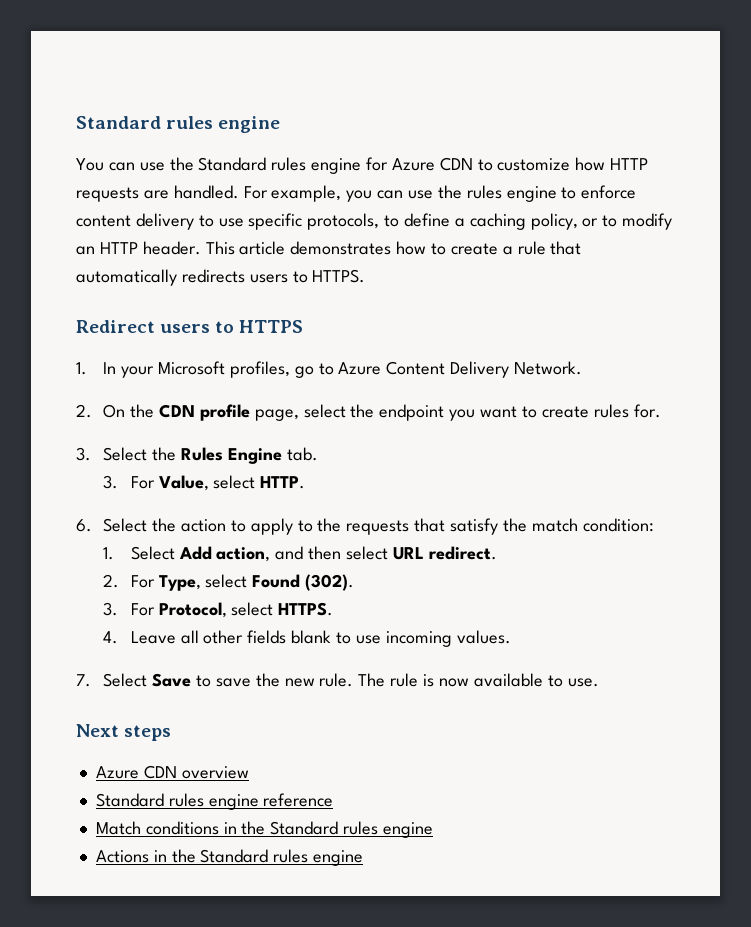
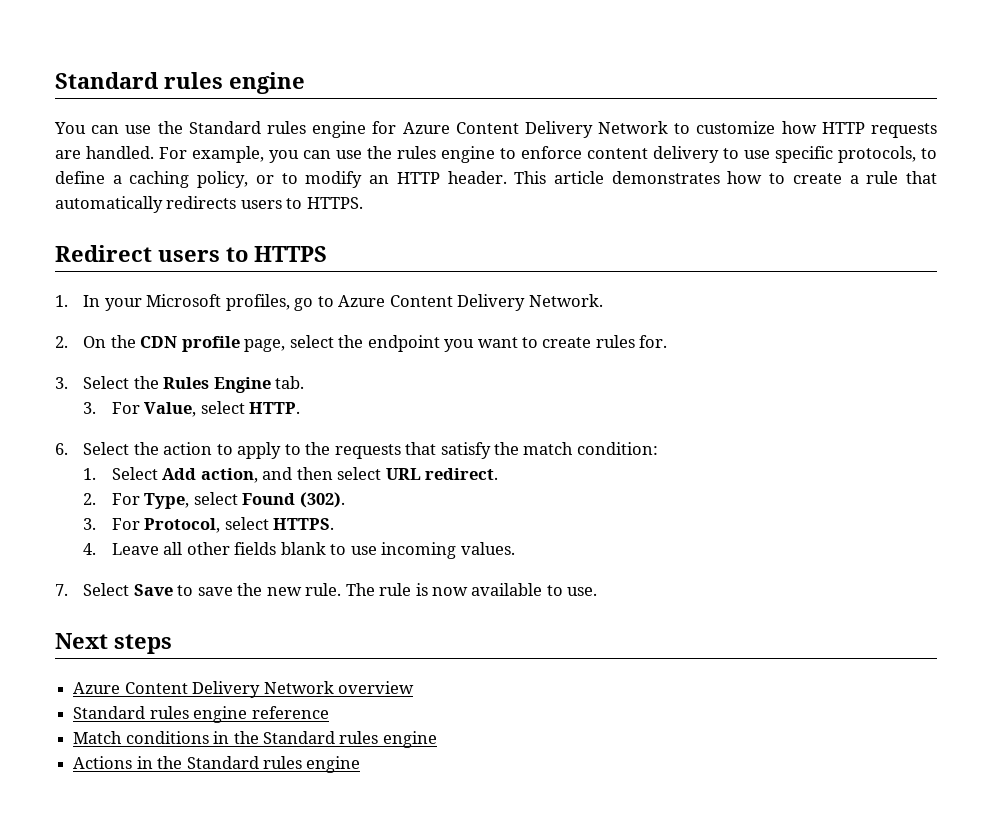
- You can use the Standard rules engine for Azure CDN to customize how HTTP requests are handled.
+ You can use the Standard rules engine for Azure Content Delivery Network to customize how HTTP requests are handled.
- Azure CDN overview
+ Azure Content Delivery Network overview

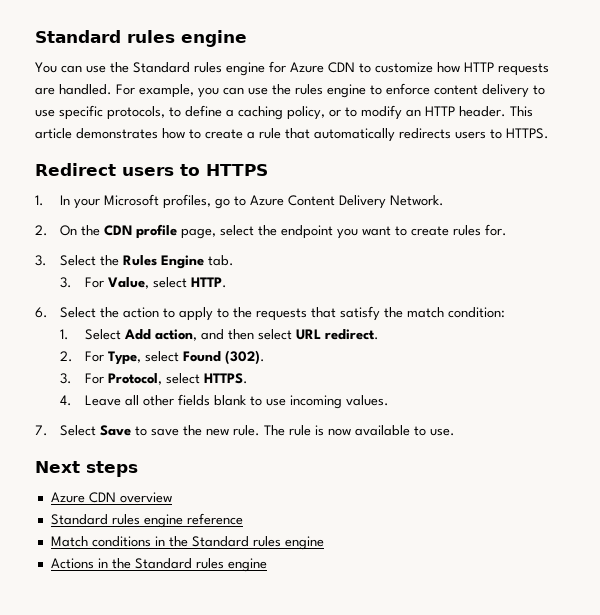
- You can use the Standard rules engine for Azure Content Delivery Network to customize how HTTP requests are handled.
+ You can use the Standard rules engine for Azure CDN to customize how HTTP requests are handled.
- Azure Content Delivery Network overview
+ Azure CDN overview

